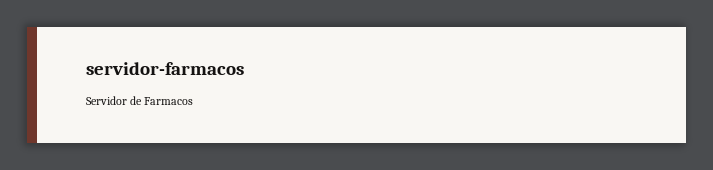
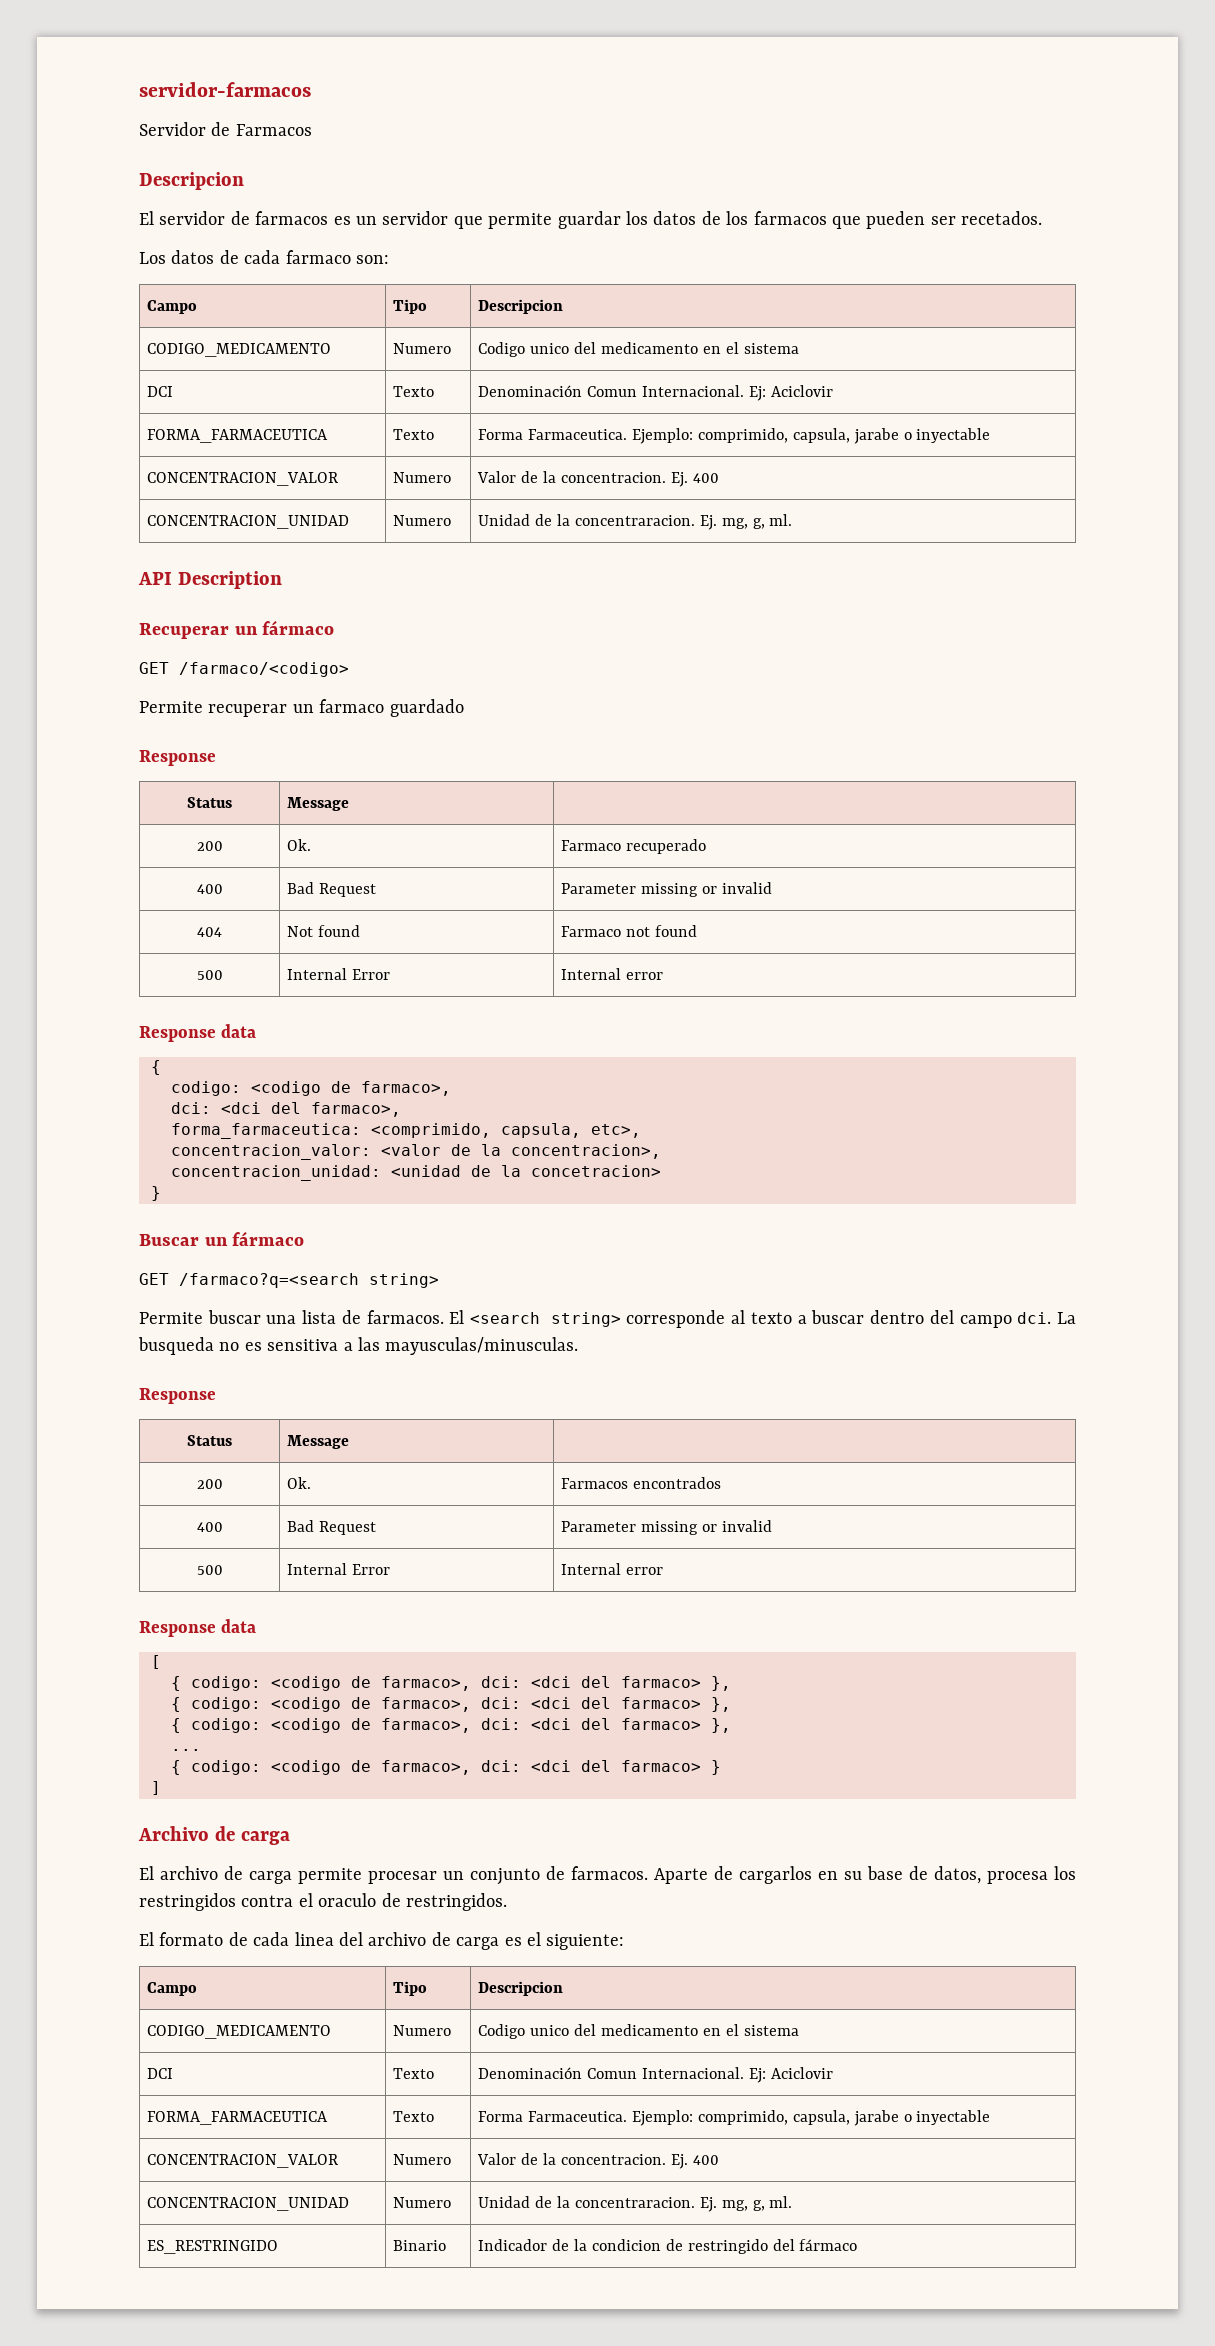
  Servidor de Farmacos
+ Descripcion
+ El servidor de farmacos es un servidor que permite guardar los datos de los farmacos que pueden ser recetados.
+ Los datos de cada farmaco son:
+ Campo | Tipo | Descripcion
+ CODIGO_MEDICAMENTO | Numero | Codigo unico del medicamento en el sistema
+ DCI | Texto | Denominación Comun Internacional. Ej: Aciclovir
+ FORMA_FARMACEUTICA | Texto | Forma Farmaceutica. Ejemplo: comprimido, capsula, jarabe o inyectable
+ CONCENTRACION_VALOR | Numero | Valor de la concentracion. Ej. 400
+ CONCENTRACION_UNIDAD | Numero | Unidad de la concentraracion. Ej. mg, g, ml.
+ API Description
+ Recuperar un fármaco
+ GET /farmaco/<codigo>
+ Permite recuperar un farmaco guardado
+ Response
+ Status | Message |
+ 200 | Ok. | Farmaco recuperado
+ 400 | Bad Request | Parameter missing or invalid
+ 404 | Not found | Farmaco not found
+ 500 | Internal Error | Internal error
+ Response data
+ {
+ codigo: <codigo de farmaco>,
+ dci: <dci del farmaco>,
+ forma_farmaceutica: <comprimido, capsula, etc>,
+ concentracion_valor: <valor de la concentracion>,
+ concentracion_unidad: <unidad de la concetracion>
+ }
+ Buscar un fármaco
+ GET /farmaco?q=<search string>
+ Permite buscar una lista de farmacos. El <search string> corresponde al texto a buscar dentro del campo dci. La busqueda no es sensitiva a las mayusculas/minusculas.
+ Response
+ Status | Message |
+ 200 | Ok. | Farmacos encontrados
+ 400 | Bad Request | Parameter missing or invalid
+ 500 | Internal Error | Internal error
+ Response data
+ [
+ { codigo: <codigo de farmaco>, dci: <dci del farmaco> },
+ { codigo: <codigo de farmaco>, dci: <dci del farmaco> },
+ { codigo: <codigo de farmaco>, dci: <dci del farmaco> },
+ ...
+ { codigo: <codigo de farmaco>, dci: <dci del farmaco> }
+ ]
+ Archivo de carga
+ El archivo de carga permite procesar un conjunto de farmacos. Aparte de cargarlos en su base de datos, procesa los restringidos contra el oraculo de restringidos.
+ El formato de cada linea del archivo de carga es el siguiente:
+ Campo | Tipo | Descripcion
+ CODIGO_MEDICAMENTO | Numero | Codigo unico del medicamento en el sistema
+ DCI | Texto | Denominación Comun Internacional. Ej: Aciclovir
+ FORMA_FARMACEUTICA | Texto | Forma Farmaceutica. Ejemplo: comprimido, capsula, jarabe o inyectable
+ CONCENTRACION_VALOR | Numero | Valor de la concentracion. Ej. 400
+ CONCENTRACION_UNIDAD | Numero | Unidad de la concentraracion. Ej. mg, g, ml.
+ ES_RESTRINGIDO | Binario | Indicador de la condicion de restringido del fármaco

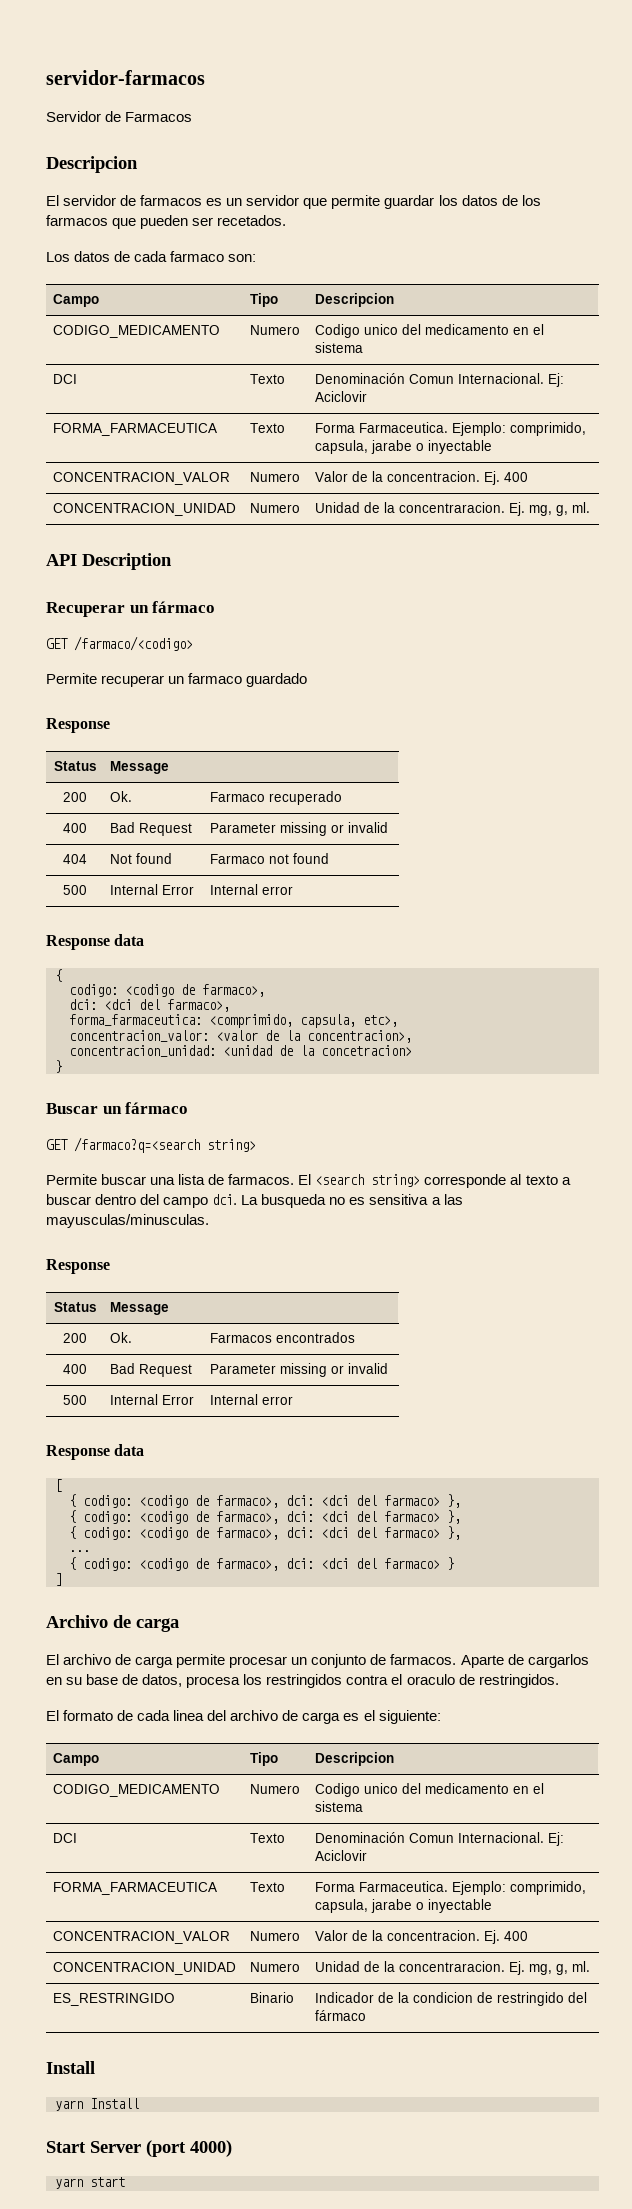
  ES_RESTRINGIDO | Binario | Indicador de la condicion de restringido del fármaco
+ Install
+ yarn Install
+ Start Server (port 4000)
+ yarn start

